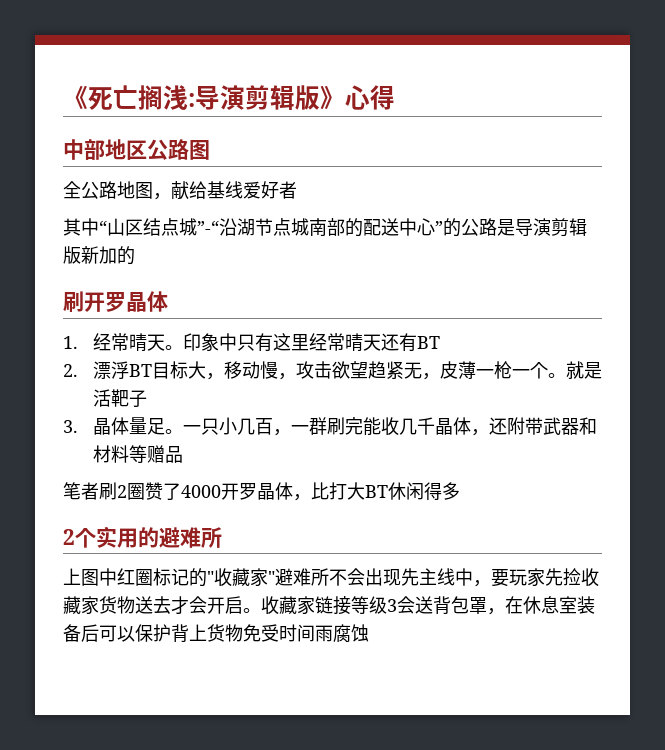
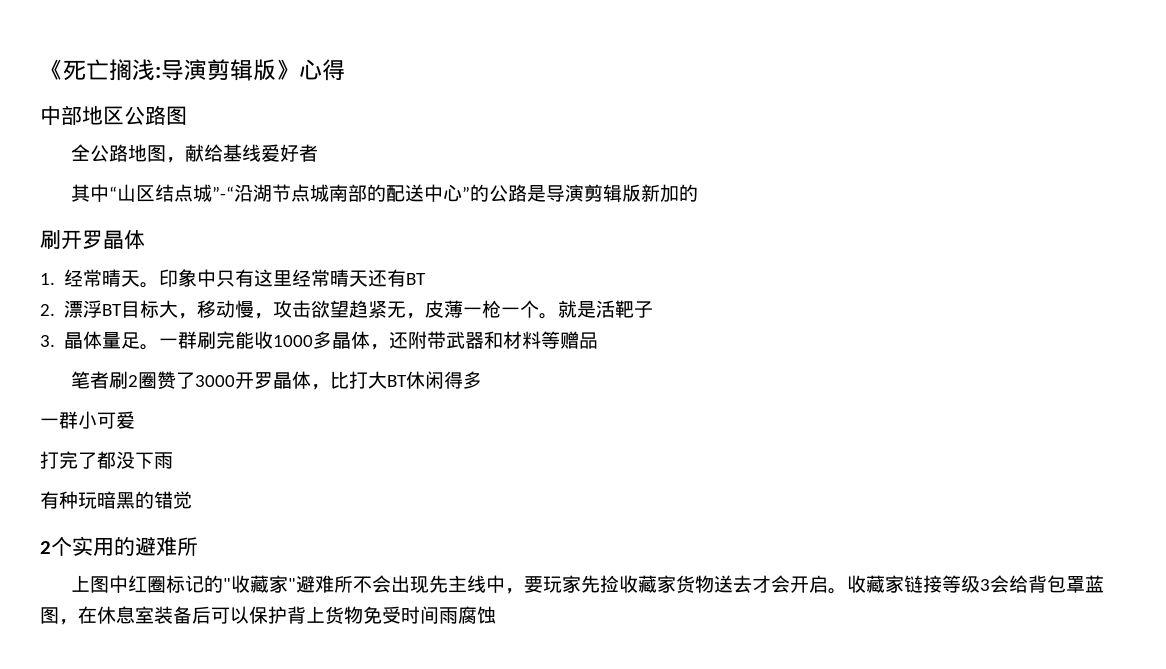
- 一只小几百，一群刷完能收几千晶体，还附带武器和材料等赠品
+ 一群刷完能收1000多晶体，还附带武器和材料等赠品
- 笔者刷2圈赞了4000开罗晶体，比打大BT休闲得多
+ 笔者刷2圈赞了3000开罗晶体，比打大BT休闲得多
+ 一群小可爱
+ 打完了都没下雨
+ 有种玩暗黑的错觉
- 收藏家链接等级3会送背包罩，在休息室装备后可以保护背上货物免受时间雨腐蚀
+ 收藏家链接等级3会给背包罩蓝图，在休息室装备后可以保护背上货物免受时间雨腐蚀

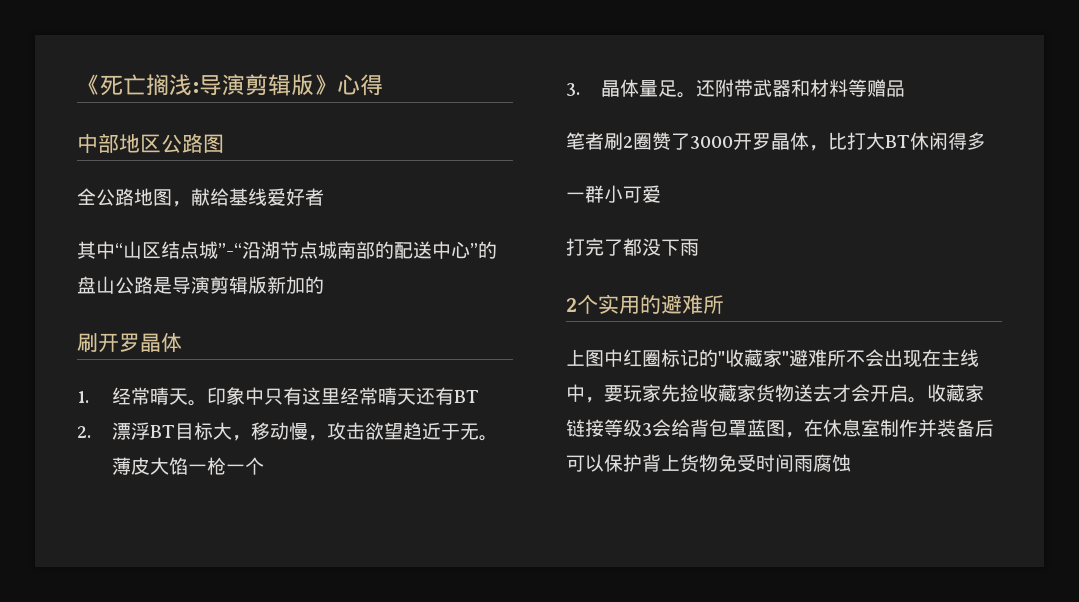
- 其中“山区结点城”-“沿湖节点城南部的配送中心”的公路是导演剪辑版新加的
+ 其中“山区结点城”-“沿湖节点城南部的配送中心”的盘山公路是导演剪辑版新加的
- 2.漂浮BT目标大，移动慢，攻击欲望趋紧无，皮薄一枪一个。就是活靶子
+ 2.漂浮BT目标大，移动慢，攻击欲望趋近于无。薄皮大馅一枪一个
- 一群刷完能收1000多晶体，还附带武器和材料等赠品
+ 还附带武器和材料等赠品
- 有种玩暗黑的错觉
- 上图中红圈标记的"收藏家"避难所不会出现先主线中，要玩家先捡收藏家货物送去才会开启。
+ 上图中红圈标记的"收藏家"避难所不会出现在主线中，要玩家先捡收藏家货物送去才会开启。
- 收藏家链接等级3会给背包罩蓝图，在休息室装备后可以保护背上货物免受时间雨腐蚀
+ 收藏家链接等级3会给背包罩蓝图，在休息室制作并装备后可以保护背上货物免受时间雨腐蚀

